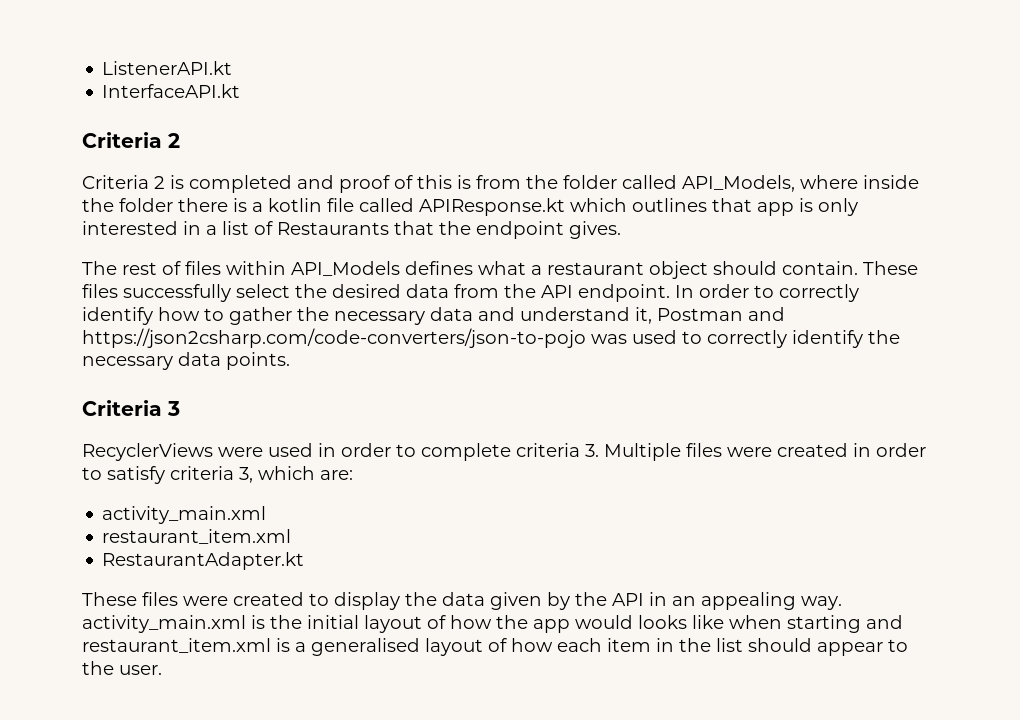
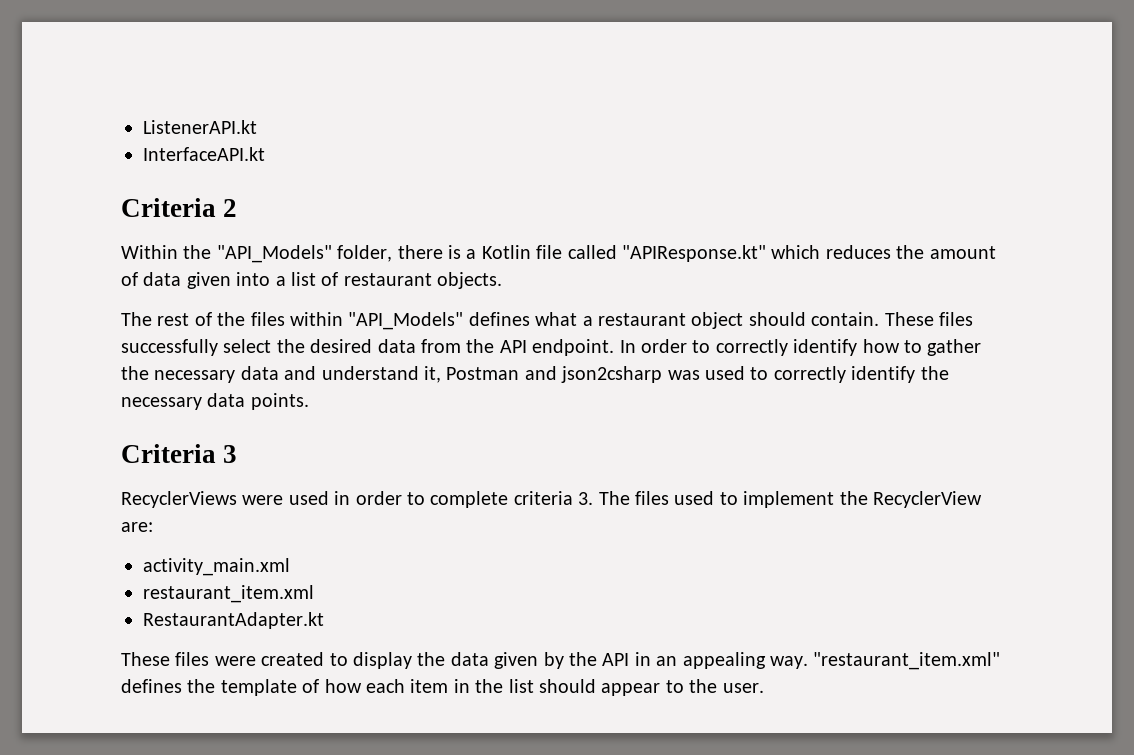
- Criteria 2 is completed and proof of this is from the folder called API_Models, where inside the folder there is a kotlin file called APIResponse.kt which outlines that app is only interested in a list of Restaurants that the endpoint gives.
+ Within the "API_Models" folder, there is a Kotlin file called "APIResponse.kt" which reduces the amount of data given into a list of restaurant objects.
- The rest of files within API_Models defines what a restaurant object should contain.
+ The rest of the files within "API_Models" defines what a restaurant object should contain.
- In order to correctly identify how to gather the necessary data and understand it, Postman and https://json2csharp.com/code-converters/json-to-pojo was used to correctly identify the necessary data points.
+ In order to correctly identify how to gather the necessary data and understand it, Postman and json2csharp was used to correctly identify the necessary data points.
- RecyclerViews were used in order to complete criteria 3. Multiple files were created in order to satisfy criteria 3, which are:
+ RecyclerViews were used in order to complete criteria 3. The files used to implement the RecyclerView are:
- These files were created to display the data given by the API in an appealing way. activity_main.xml is the initial layout of how the app would looks like when starting and restaurant_item.xml is a generalised layout of how each item in the list should appear to the user.
+ These files were created to display the data given by the API in an appealing way. "restaurant_item.xml" defines the template of how each item in the list should appear to the user.

